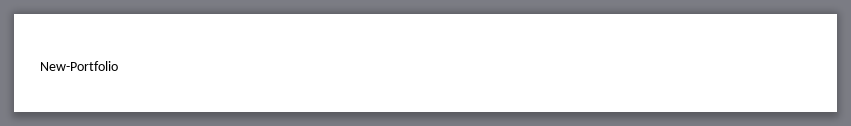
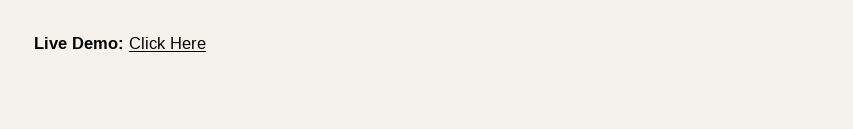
- New-Portfolio
+ Live Demo: Click Here

